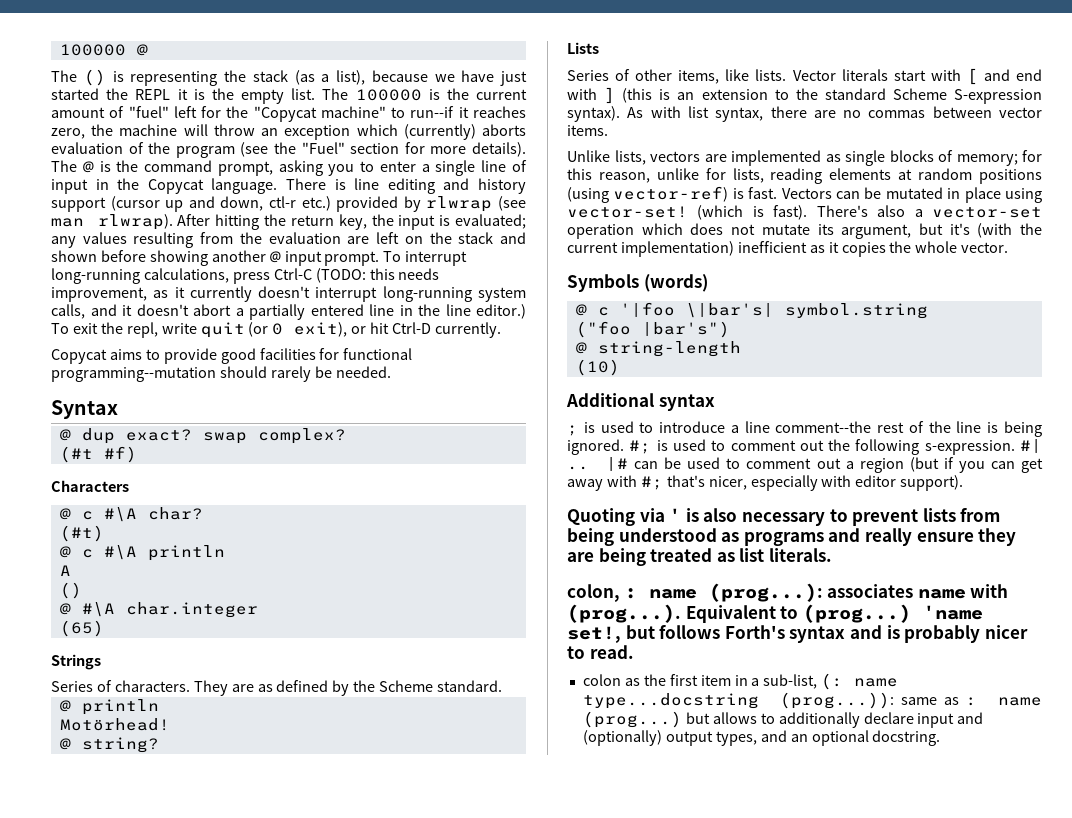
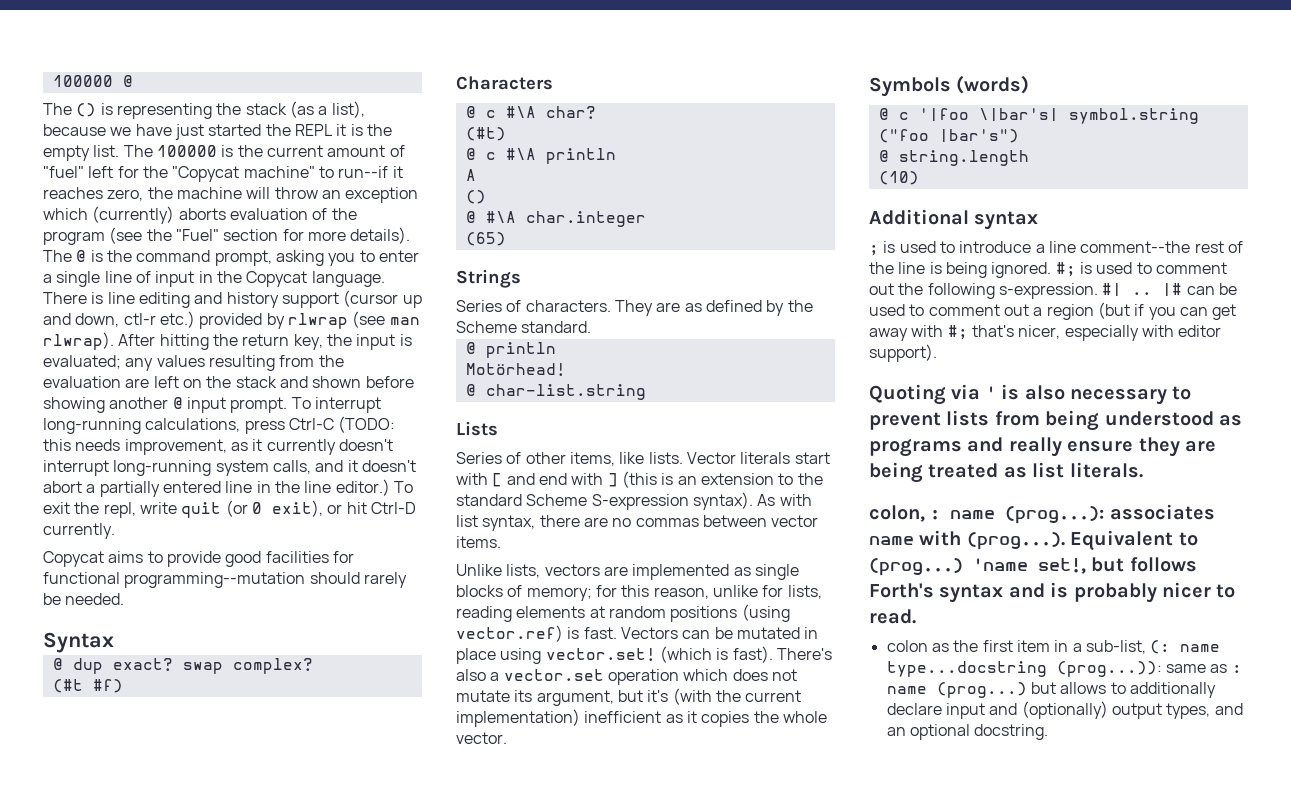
- @ string?
+ @ char-list.string
- Unlike lists, vectors are implemented as single blocks of memory; for this reason, unlike for lists, reading elements at random positions (using vector-ref) is fast.
+ Unlike lists, vectors are implemented as single blocks of memory; for this reason, unlike for lists, reading elements at random positions (using vector.ref) is fast.
- Vectors can be mutated in place using vector-set!
+ Vectors can be mutated in place using vector.set!
- There's also a vector-set operation which does not mutate its argument, but it's (with the current implementation) inefficient as it copies the whole vector.
+ There's also a vector.set operation which does not mutate its argument, but it's (with the current implementation) inefficient as it copies the whole vector.
- @ string-length
+ @ string.length

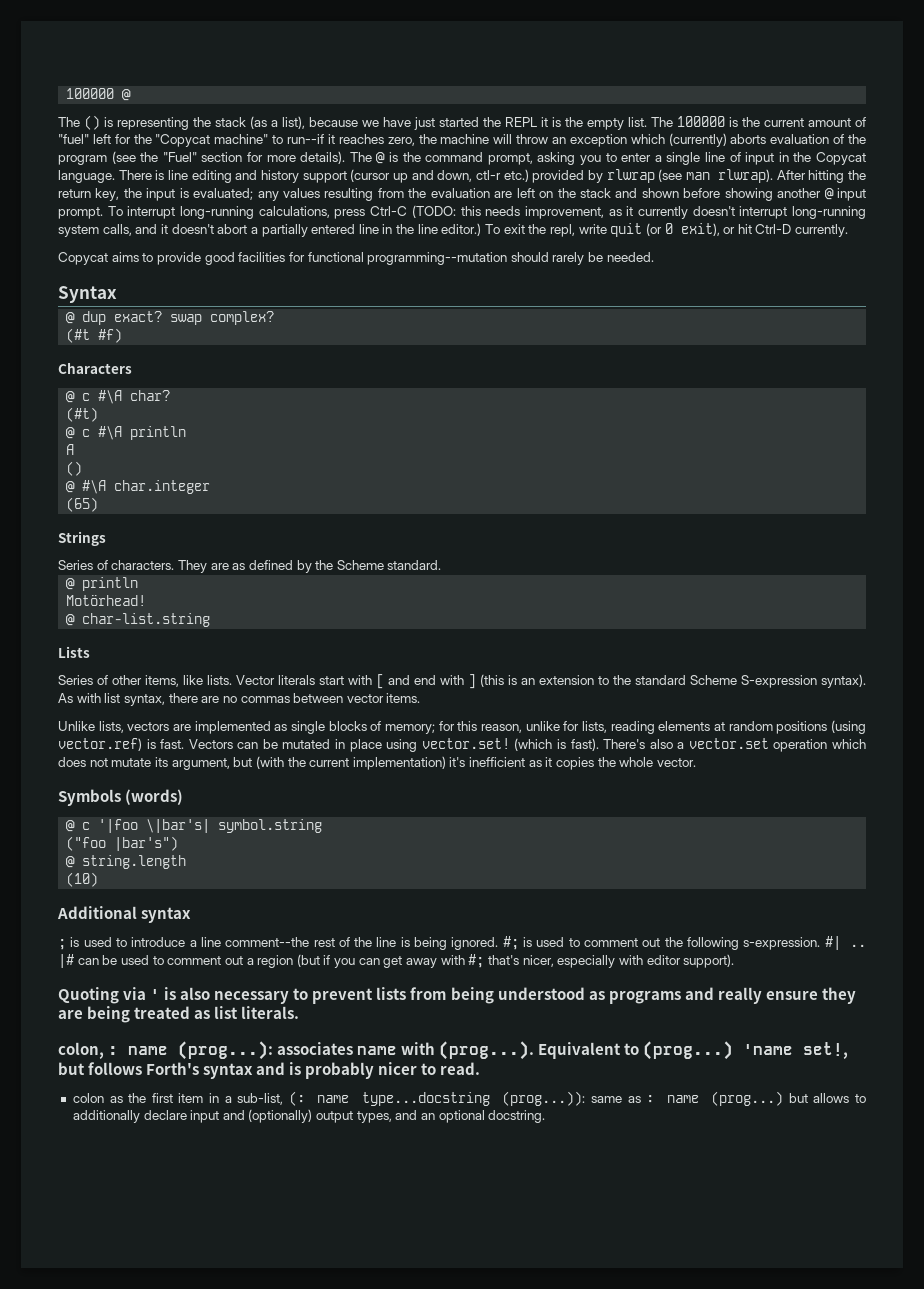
- There's also a vector.set operation which does not mutate its argument, but it's (with the current implementation) inefficient as it copies the whole vector.
+ There's also a vector.set operation which does not mutate its argument, but (with the current implementation) it's inefficient as it copies the whole vector.

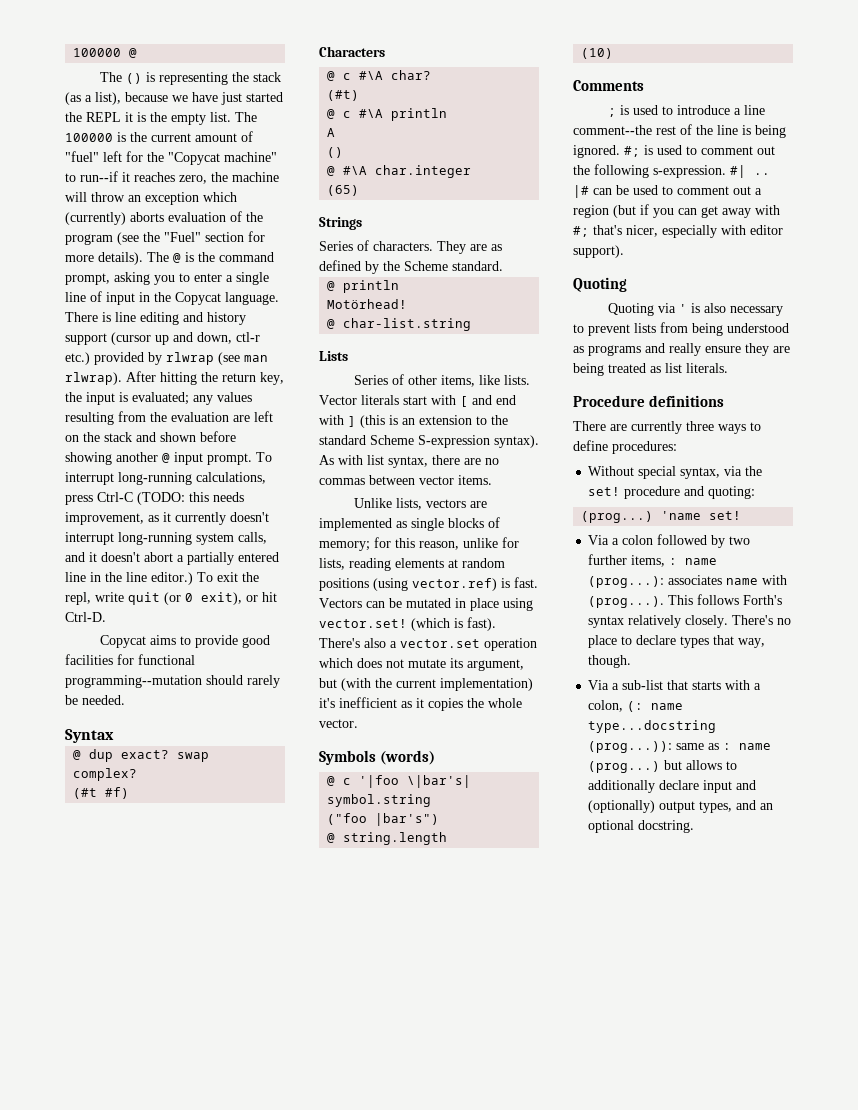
- To exit the repl, write quit (or 0 exit), or hit Ctrl-D currently.
+ To exit the repl, write quit (or 0 exit), or hit Ctrl-D.
- Additional syntax
+ Comments
  |# can be used to comment out a region (but if you can get away with #; that's nicer, especially with editor support).
+ Quoting
- colon, : name (prog...): associates name with (prog...). Equivalent to (prog...) 'name set!, but follows Forth's syntax and is probably nicer to read.
- colon as the first item in a sub-list, (: name type...docstring (prog...)): same as : name (prog...) but allows to additionally declare input and (optionally) output types, and an optional docstring.
+ Procedure definitions
+ There are currently three ways to define procedures:
+ Without special syntax, via the set! procedure and quoting:
+ (prog...) 'name set!
+ Via a colon followed by two further items, : name (prog...): associates name with (prog...). This follows Forth's syntax relatively closely. There's no place to declare types that way, though.
+ Via a sub-list that starts with a colon, (: name type...docstring (prog...)): same as : name (prog...) but allows to additionally declare input and (optionally) output types, and an optional docstring.

